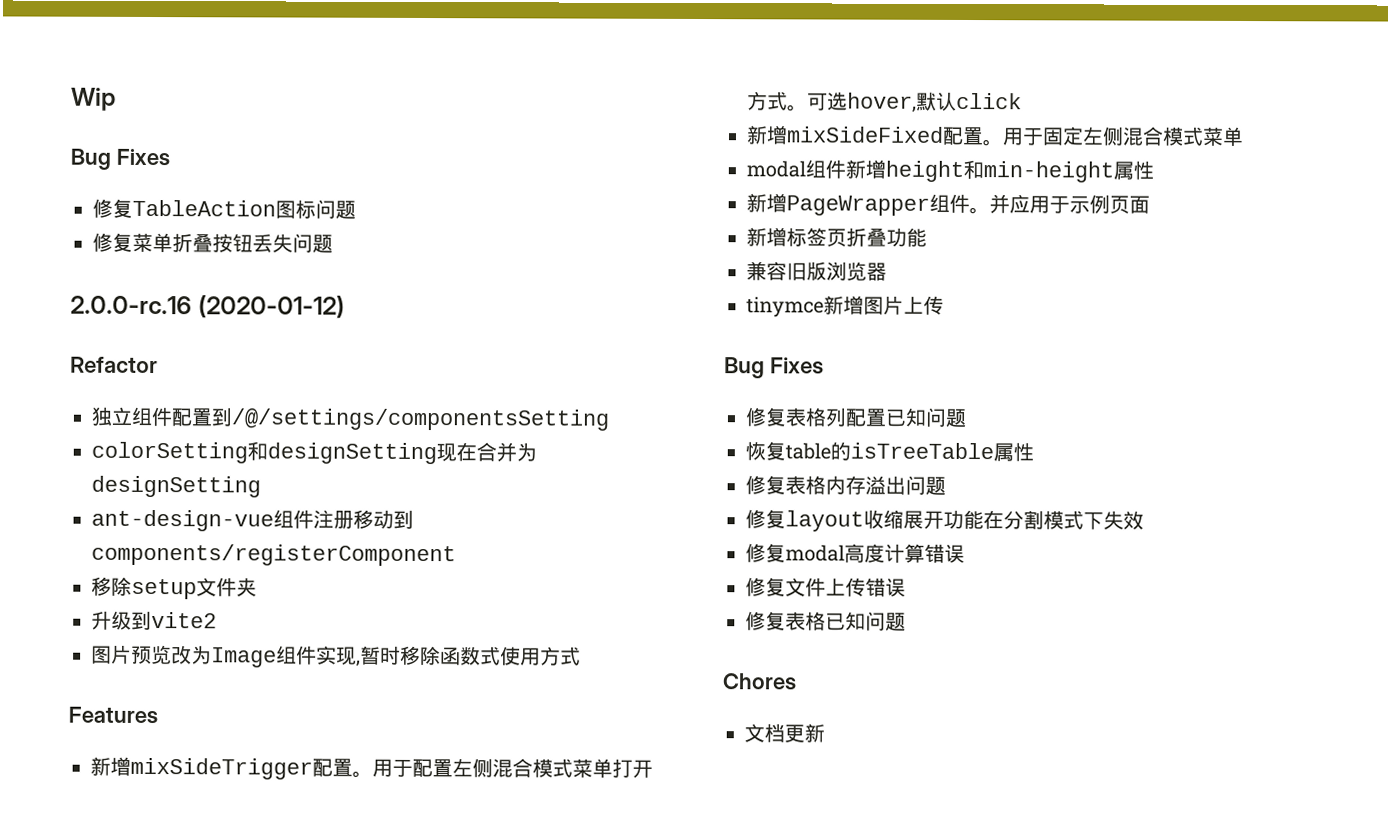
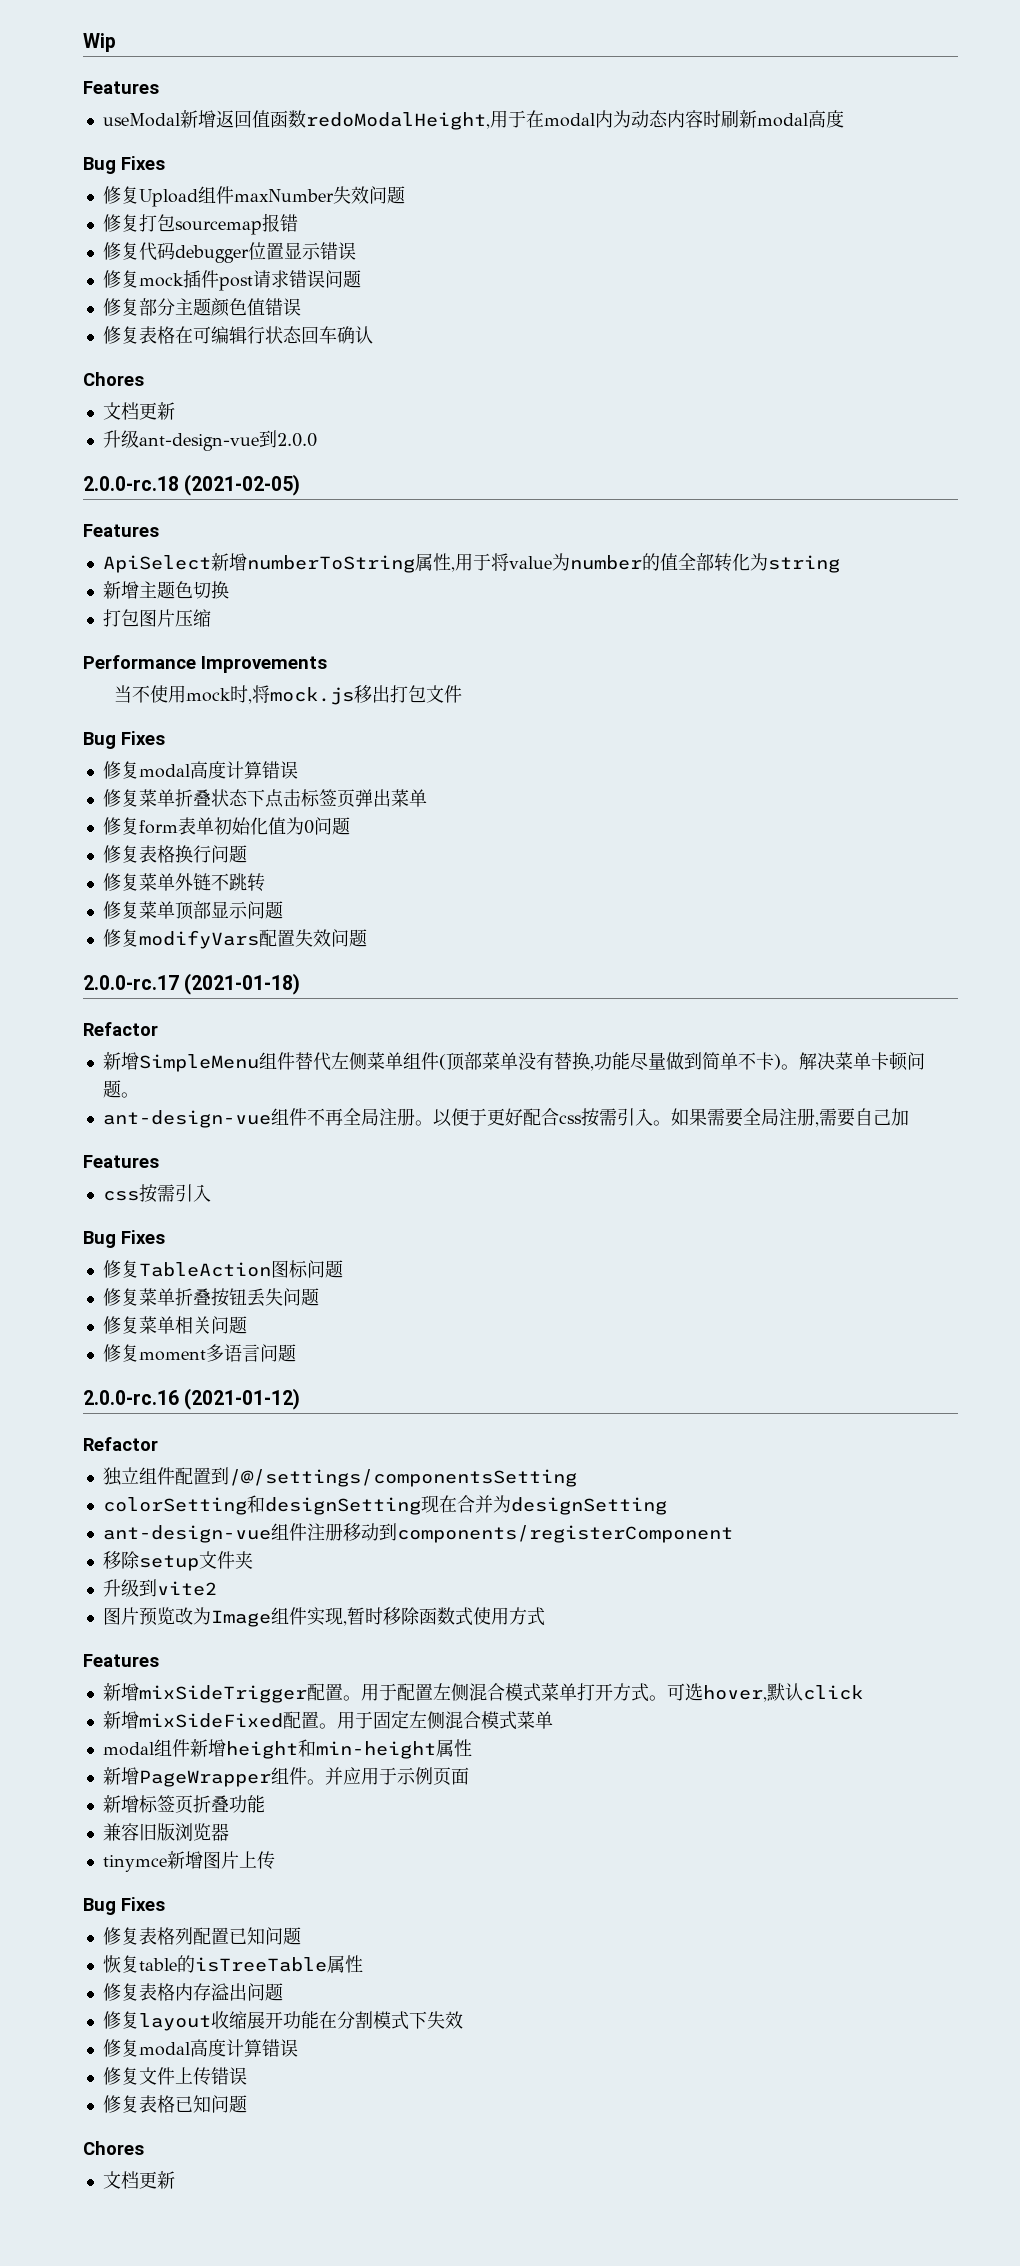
  Wip
+ Features
+ useModal新增返回值函数redoModalHeight,用于在modal内为动态内容时刷新modal高度
+ Bug Fixes
+ 修复Upload组件maxNumber失效问题
+ 修复打包sourcemap报错
+ 修复代码debugger位置显示错误
+ 修复mock插件post请求错误问题
+ 修复部分主题颜色值错误
+ 修复表格在可编辑行状态回车确认
+ Chores
+ 文档更新
+ 升级ant-design-vue到2.0.0
+ 2.0.0-rc.18 (2021-02-05)
+ Features
+ ApiSelect新增numberToString属性,用于将value为number的值全部转化为string
+ 新增主题色切换
+ 打包图片压缩
+ Performance Improvements
+ 当不使用mock时,将mock.js移出打包文件
+ Bug Fixes
+ 修复modal高度计算错误
+ 修复菜单折叠状态下点击标签页弹出菜单
+ 修复form表单初始化值为0问题
+ 修复表格换行问题
+ 修复菜单外链不跳转
+ 修复菜单顶部显示问题
+ 修复modifyVars配置失效问题
+ 2.0.0-rc.17 (2021-01-18)
+ Refactor
+ 新增SimpleMenu组件替代左侧菜单组件(顶部菜单没有替换,功能尽量做到简单不卡)。解决菜单卡顿问题。
+ ant-design-vue组件不再全局注册。以便于更好配合css按需引入。如果需要全局注册,需要自己加
+ Features
+ css按需引入
+ 修复菜单相关问题
+ 修复moment多语言问题
- 2.0.0-rc.16 (2020-01-12)
+ 2.0.0-rc.16 (2021-01-12)

